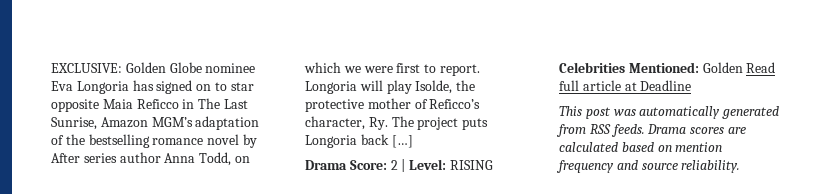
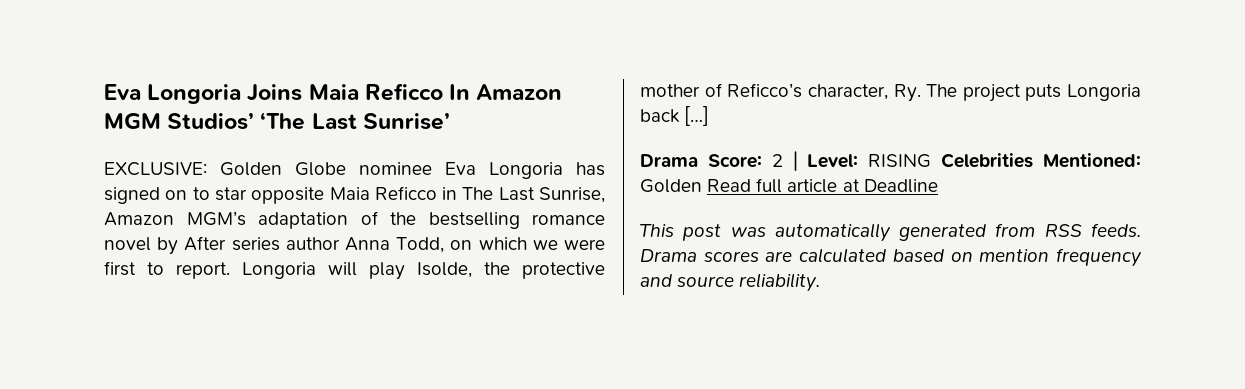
+ Eva Longoria Joins Maia Reficco In Amazon MGM Studios’ ‘The Last Sunrise’

